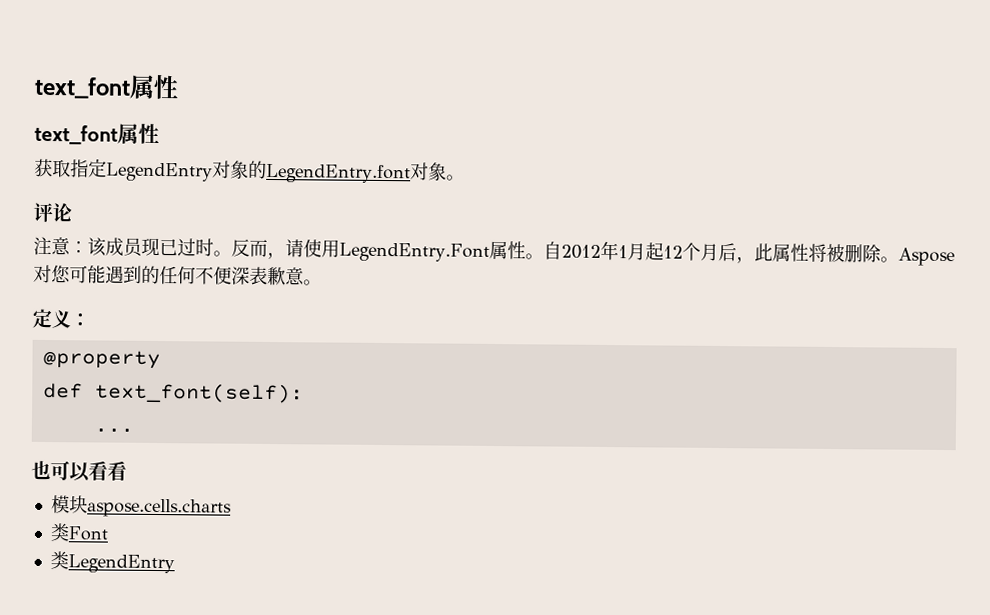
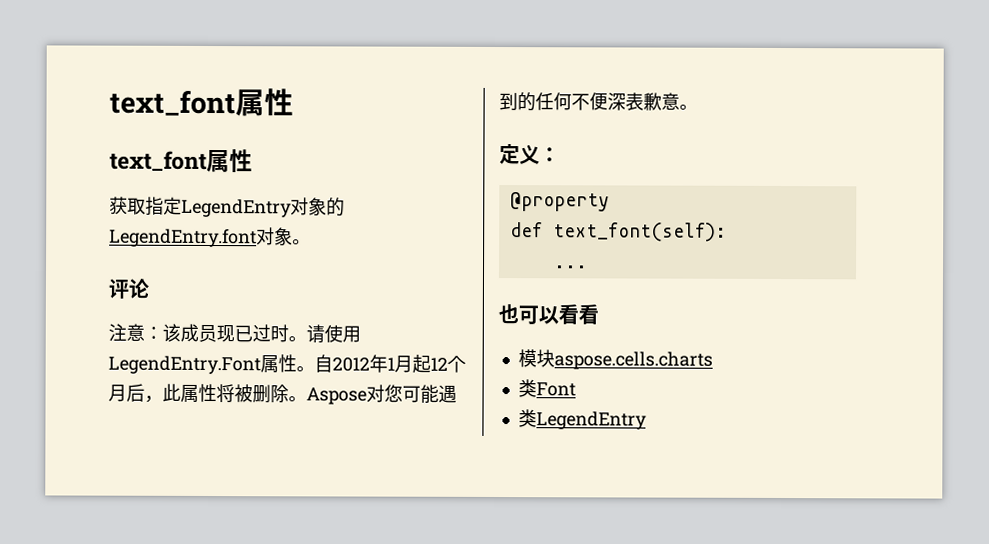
- 反而，请使用LegendEntry.Font属性。
+ 请使用LegendEntry.Font属性。

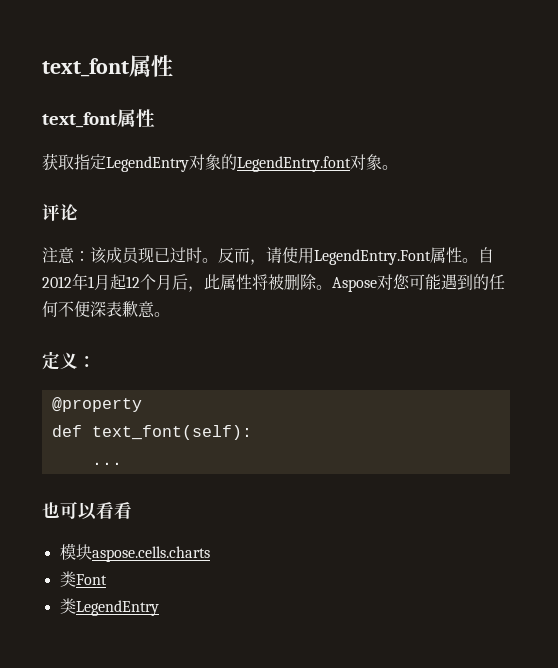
- 请使用LegendEntry.Font属性。
+ 反而，请使用LegendEntry.Font属性。

